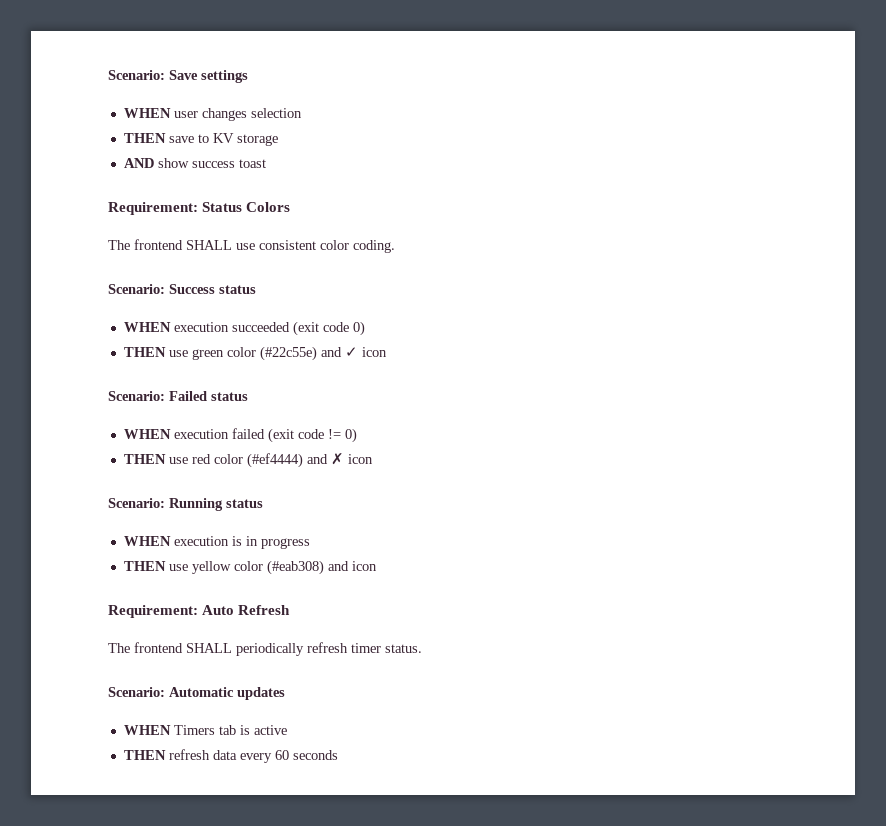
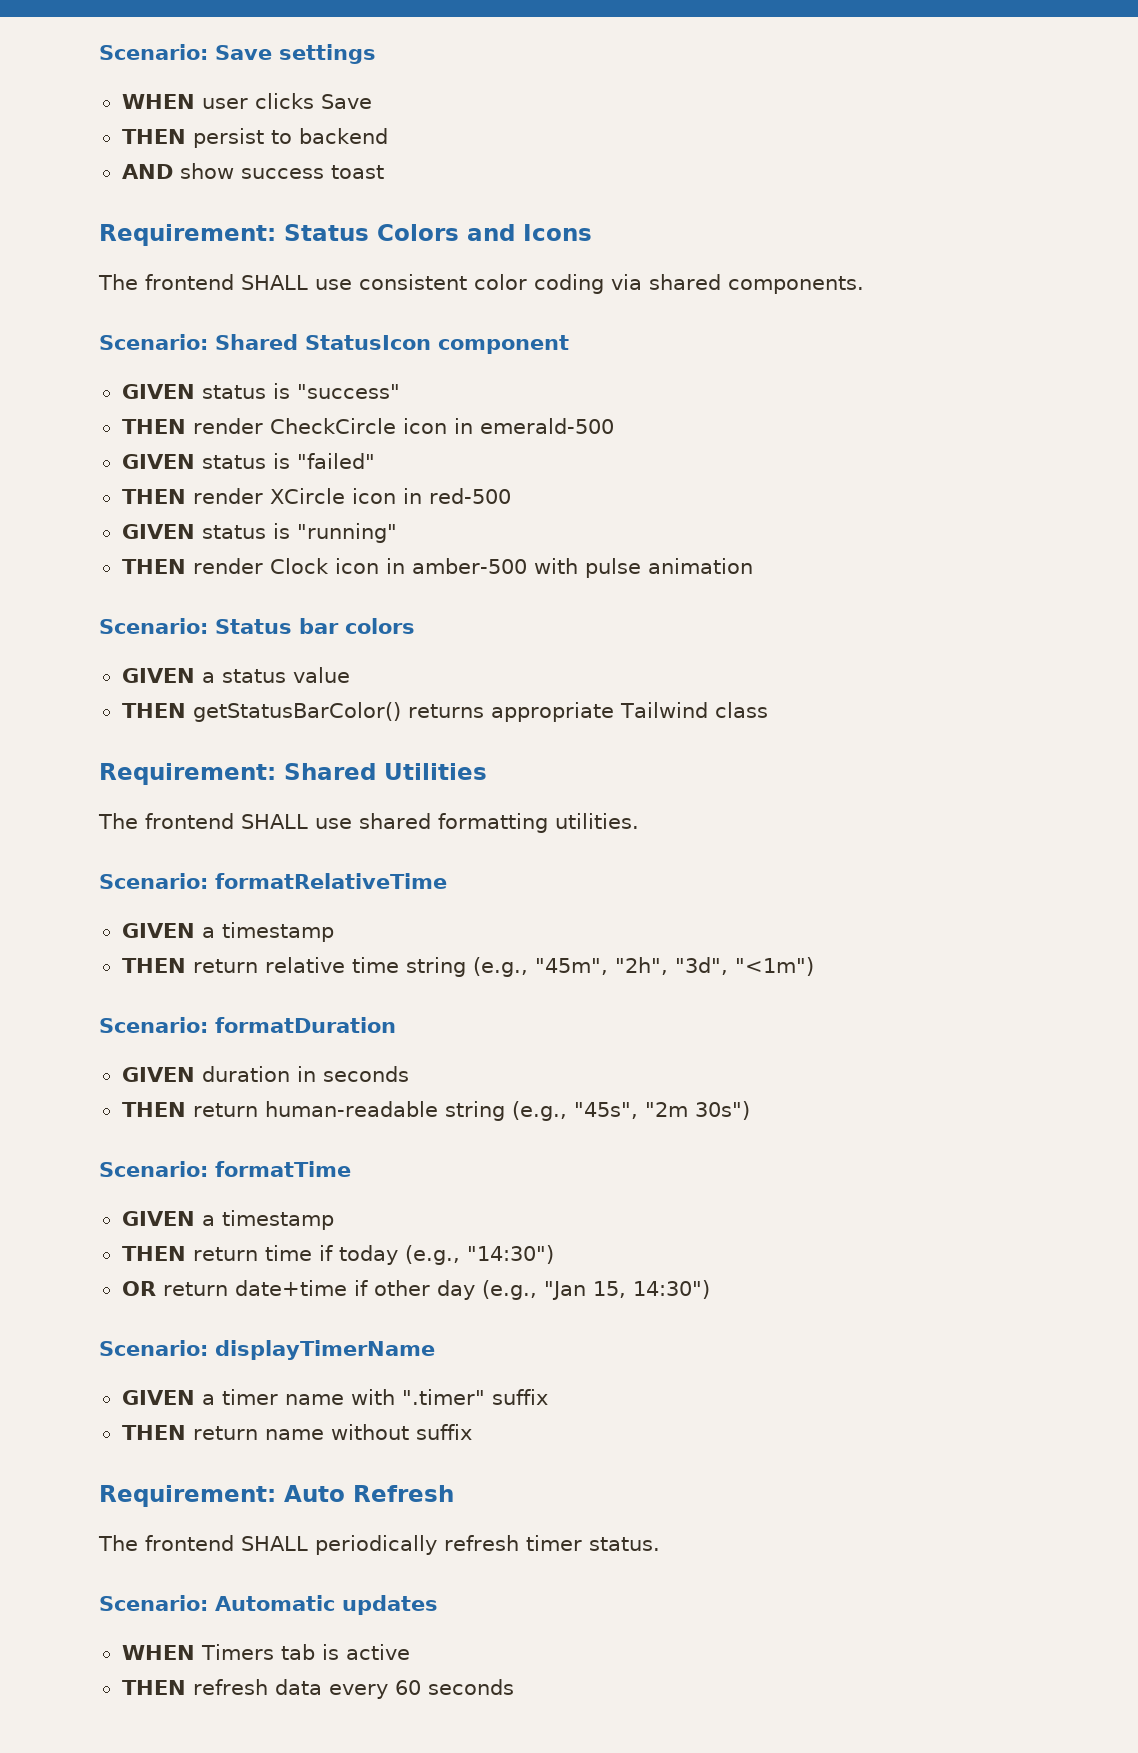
- WHEN user changes selection
- THEN save to KV storage
+ WHEN user clicks Save
+ THEN persist to backend
- Requirement: Status Colors
+ Requirement: Status Colors and Icons
- The frontend SHALL use consistent color coding.
- Scenario: Success status
- WHEN execution succeeded (exit code 0)
- THEN use green color (#22c55e) and ✓ icon
- Scenario: Failed status
- WHEN execution failed (exit code != 0)
- THEN use red color (#ef4444) and ✗ icon
- Scenario: Running status
- WHEN execution is in progress
- THEN use yellow color (#eab308) and icon
+ The frontend SHALL use consistent color coding via shared components.
+ Scenario: Shared StatusIcon component
+ GIVEN status is "success"
+ THEN render CheckCircle icon in emerald-500
+ GIVEN status is "failed"
+ THEN render XCircle icon in red-500
+ GIVEN status is "running"
+ THEN render Clock icon in amber-500 with pulse animation
+ Scenario: Status bar colors
+ GIVEN a status value
+ THEN getStatusBarColor() returns appropriate Tailwind class
+ Requirement: Shared Utilities
+ The frontend SHALL use shared formatting utilities.
+ Scenario: formatRelativeTime
+ GIVEN a timestamp
+ THEN return relative time string (e.g., "45m", "2h", "3d", "<1m")
+ Scenario: formatDuration
+ GIVEN duration in seconds
+ THEN return human-readable string (e.g., "45s", "2m 30s")
+ Scenario: formatTime
+ GIVEN a timestamp
+ THEN return time if today (e.g., "14:30")
+ OR return date+time if other day (e.g., "Jan 15, 14:30")
+ Scenario: displayTimerName
+ GIVEN a timer name with ".timer" suffix
+ THEN return name without suffix

